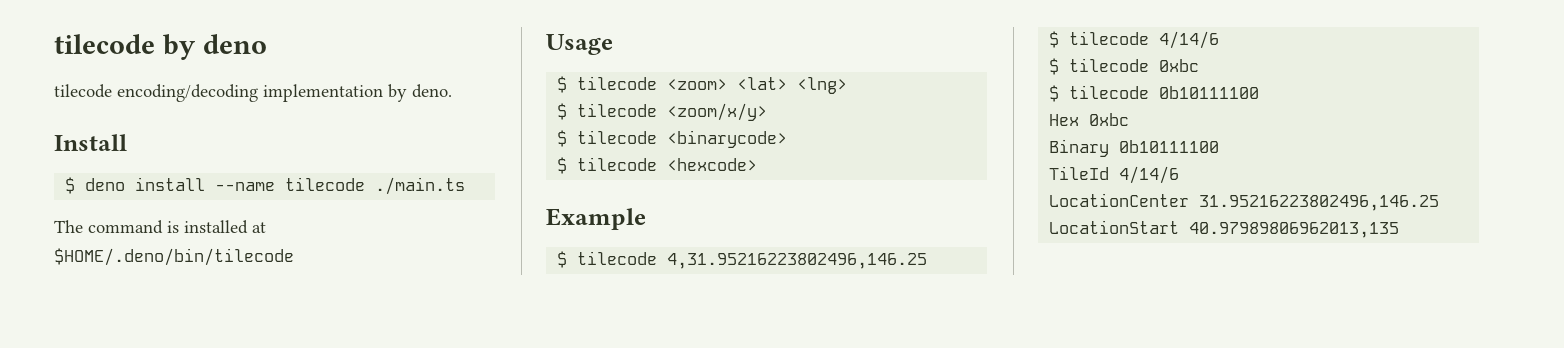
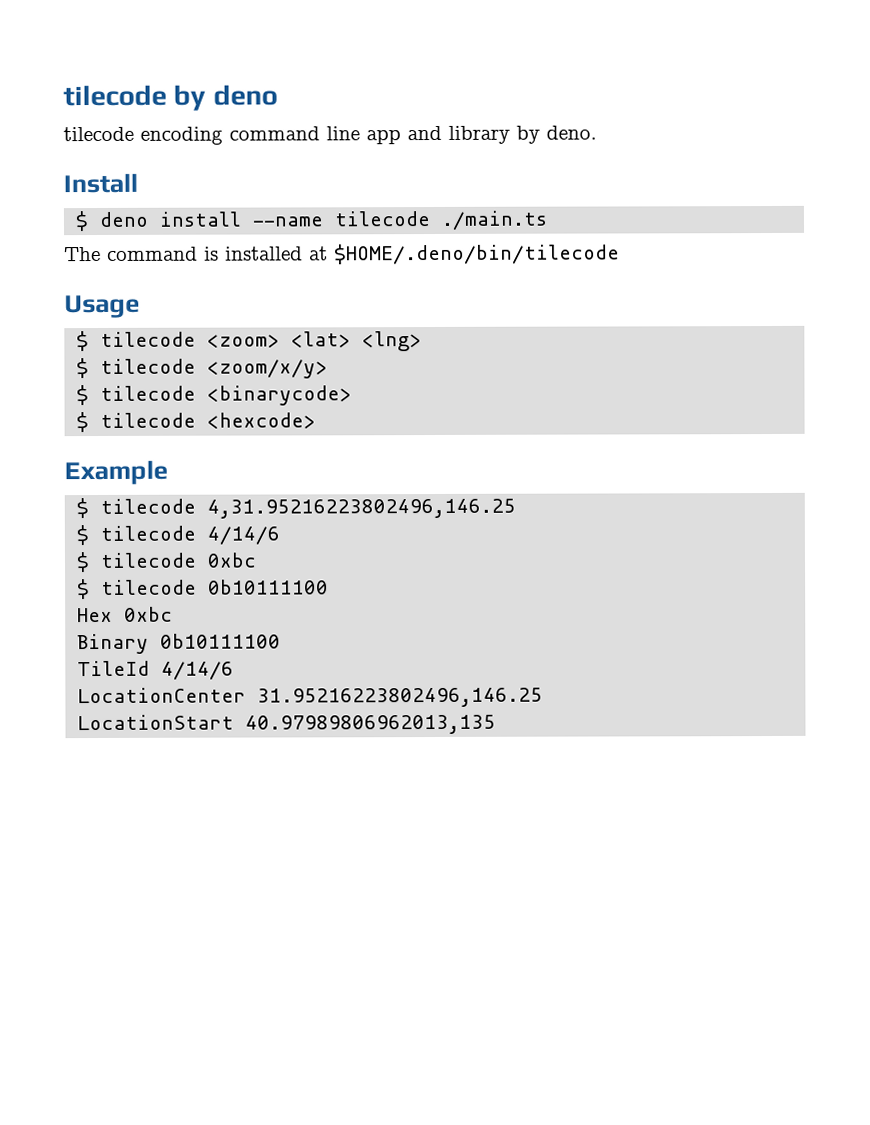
- tilecode encoding/decoding implementation by deno.
+ tilecode encoding command line app and library by deno.

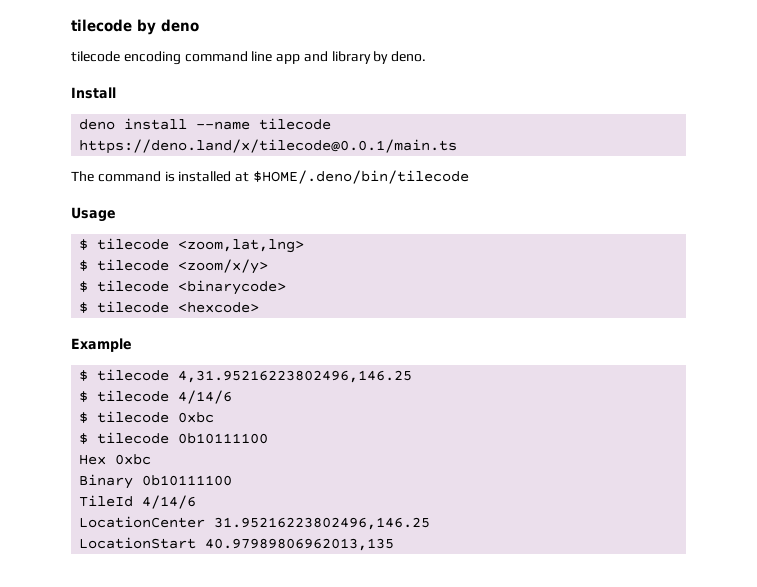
- $ deno install --name tilecode ./main.ts
+ deno install --name tilecode https://deno.land/x/tilecode@0.0.1/main.ts
- $ tilecode <zoom> <lat> <lng>
+ $ tilecode <zoom,lat,lng>

